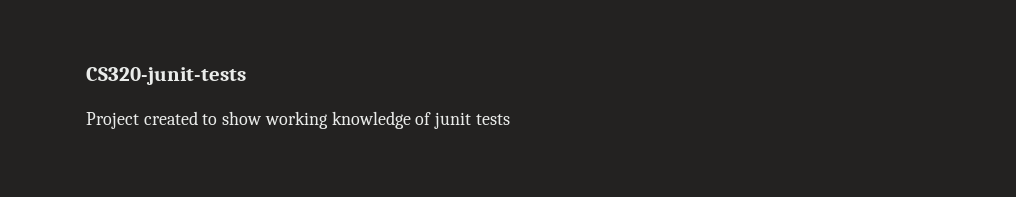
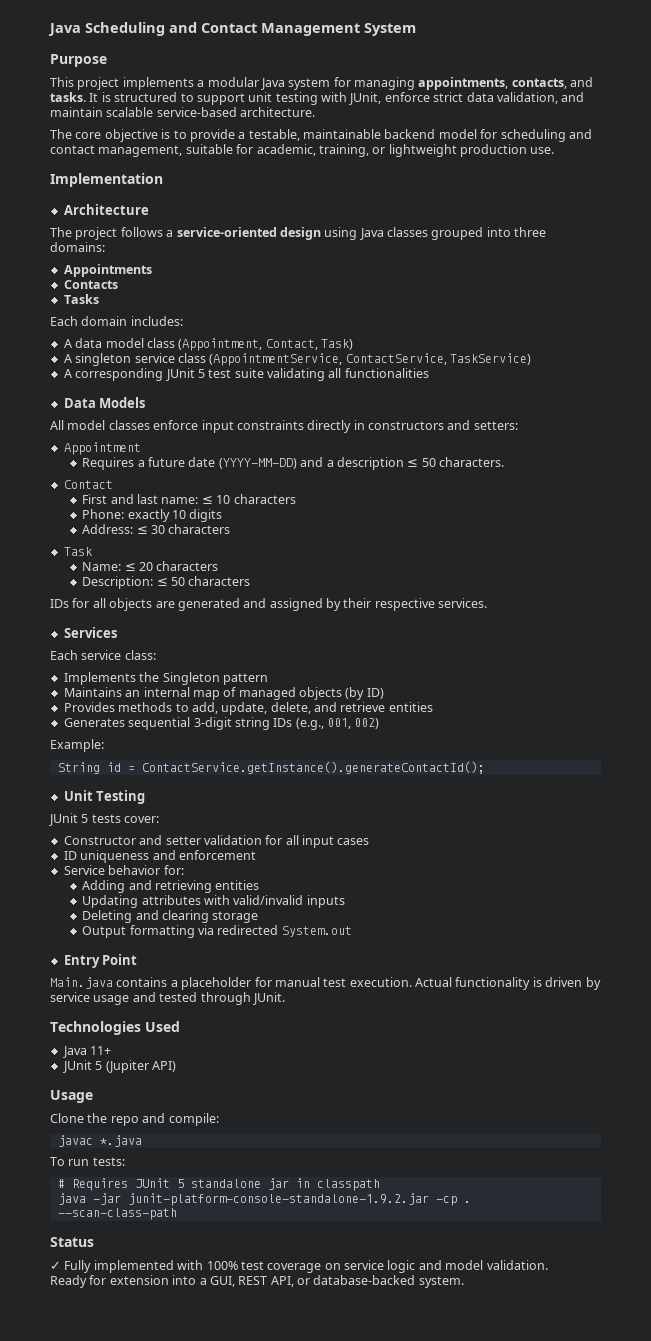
- CS320-junit-tests
- Project created to show working knowledge of junit tests
+ Java Scheduling and Contact Management System
+ Purpose
+ This project implements a modular Java system for managing appointments, contacts, and tasks. It is structured to support unit testing with JUnit, enforce strict data validation, and maintain scalable service-based architecture.
+ The core objective is to provide a testable, maintainable backend model for scheduling and contact management, suitable for academic, training, or lightweight production use.
+ Implementation
+ Architecture
+ The project follows a service-oriented design using Java classes grouped into three domains:
+ Appointments
+ Contacts
+ Tasks
+ Each domain includes:
+ A data model class (Appointment, Contact, Task)
+ A singleton service class (AppointmentService, ContactService, TaskService)
+ A corresponding JUnit 5 test suite validating all functionalities
+ Data Models
+ All model classes enforce input constraints directly in constructors and setters:
+ Appointment
+ Requires a future date (YYYY-MM-DD) and a description ≤ 50 characters.
+ Contact
+ First and last name: ≤ 10 characters
+ Phone: exactly 10 digits
+ Address: ≤ 30 characters
+ Task
+ Name: ≤ 20 characters
+ Description: ≤ 50 characters
+ IDs for all objects are generated and assigned by their respective services.
+ Services
+ Each service class:
+ Implements the Singleton pattern
+ Maintains an internal map of managed objects (by ID)
+ Provides methods to add, update, delete, and retrieve entities
+ Generates sequential 3-digit string IDs (e.g., 001, 002)
+ Example:
+ String id = ContactService.getInstance().generateContactId();
+ Unit Testing
+ JUnit 5 tests cover:
+ Constructor and setter validation for all input cases
+ ID uniqueness and enforcement
+ Service behavior for:
+ Adding and retrieving entities
+ Updating attributes with valid/invalid inputs
+ Deleting and clearing storage
+ Output formatting via redirected System.out
+ Entry Point
+ Main.java contains a placeholder for manual test execution. Actual functionality is driven by service usage and tested through JUnit.
+ Technologies Used
+ Java 11+
+ JUnit 5 (Jupiter API)
+ Usage
+ Clone the repo and compile:
+ javac *.java
+ To run tests:
+ # Requires JUnit 5 standalone jar in classpath
+ java -jar junit-platform-console-standalone-1.9.2.jar -cp . --scan-class-path
+ Status
+ ✓ Fully implemented with 100% test coverage on service logic and model validation.
+ Ready for extension into a GUI, REST API, or database-backed system.

